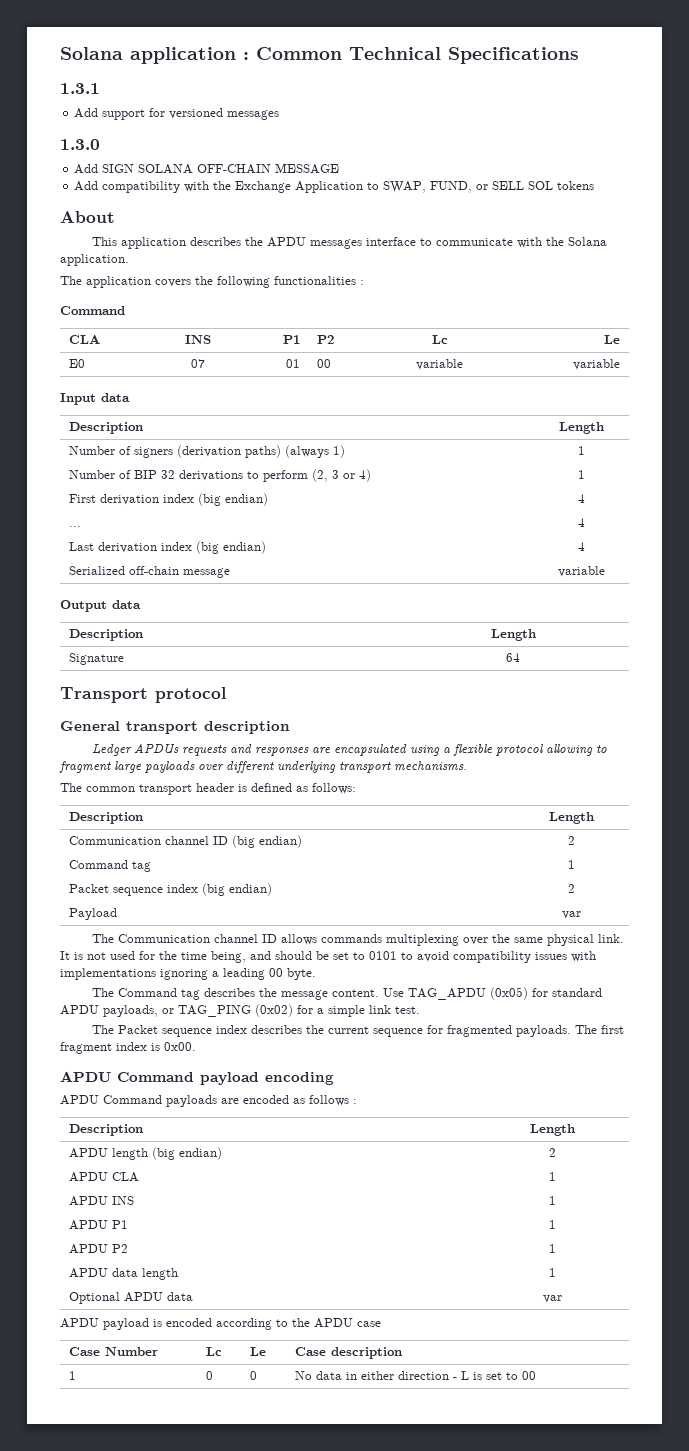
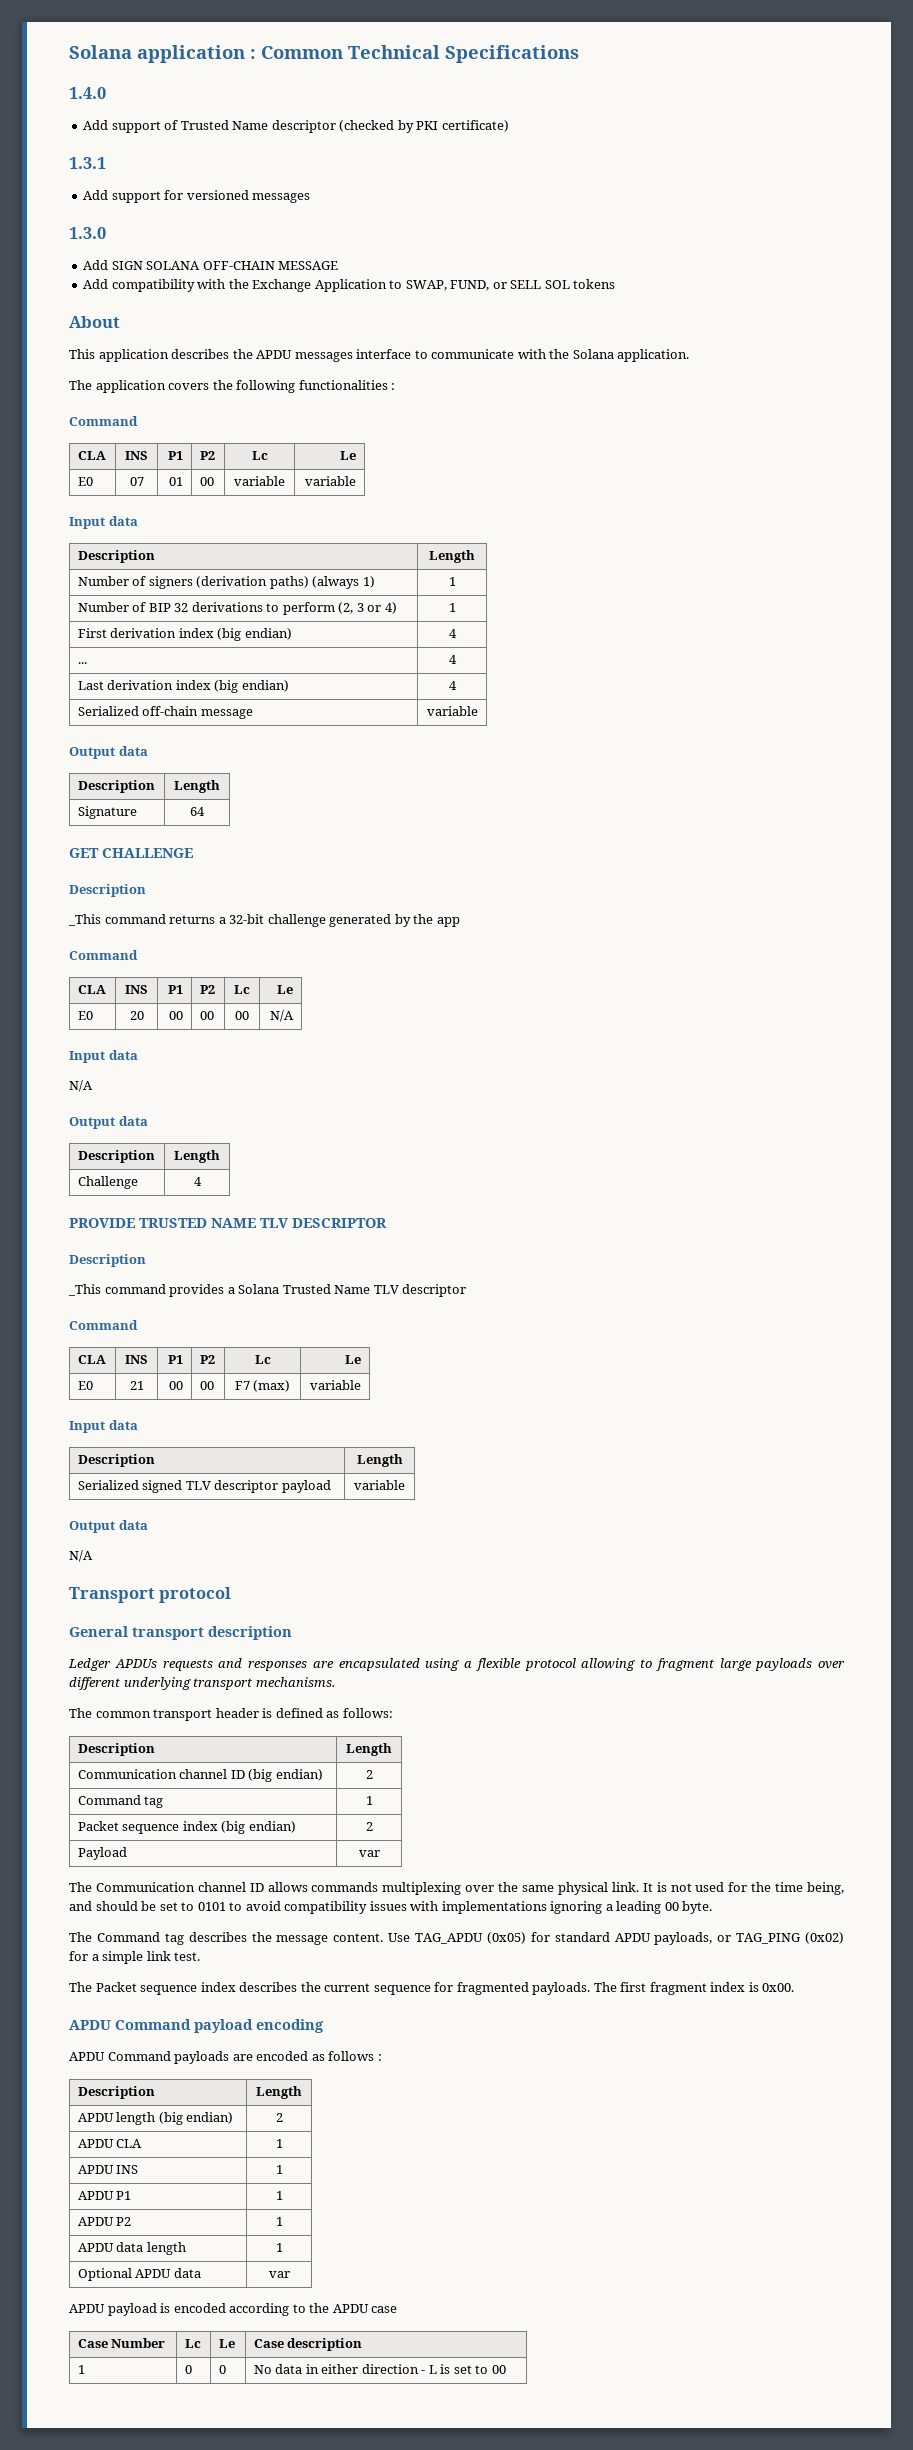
+ 1.4.0
+ Add support of Trusted Name descriptor (checked by PKI certificate)
+ GET CHALLENGE
+ Description
+ _This command returns a 32-bit challenge generated by the app
+ Command
+ CLA | INS | P1 | P2 | Lc | Le
+ E0 | 20 | 00 | 00 | 00 | N/A
+ Input data
+ N/A
+ Output data
+ Description | Length
+ Challenge | 4
+ PROVIDE TRUSTED NAME TLV DESCRIPTOR
+ Description
+ _This command provides a Solana Trusted Name TLV descriptor
+ Command
+ CLA | INS | P1 | P2 | Lc | Le
+ E0 | 21 | 00 | 00 | F7 (max) | variable
+ Input data
+ Description | Length
+ Serialized signed TLV descriptor payload | variable
+ Output data
+ N/A

